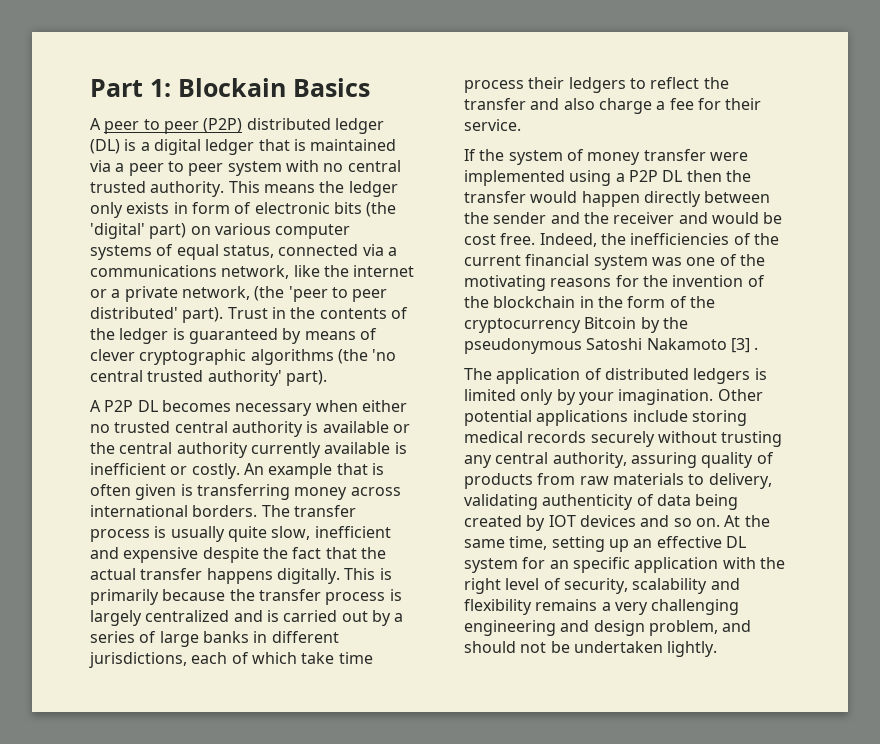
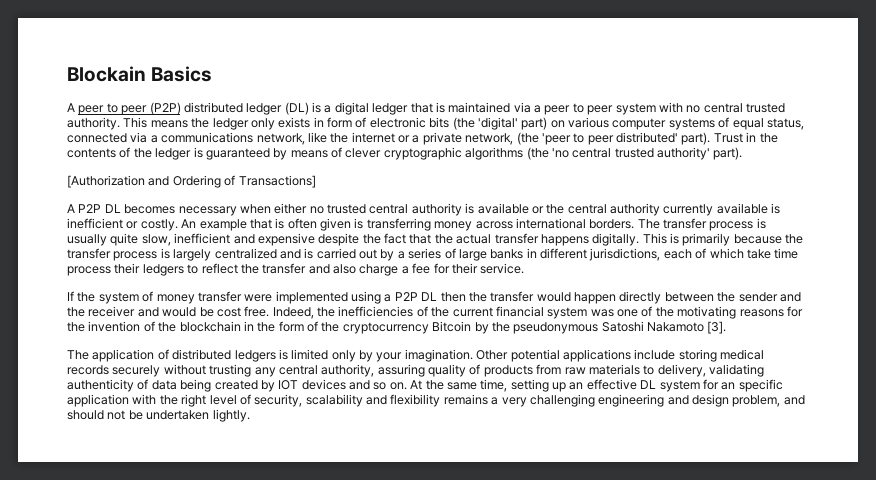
- Part 1: Blockain Basics
+ Blockain Basics
+ [Authorization and Ordering of Transactions]
- Indeed, the inefficiencies of the current financial system was one of the motivating reasons for the invention of the blockchain in the form of the cryptocurrency Bitcoin by the pseudonymous Satoshi Nakamoto [3] .
+ Indeed, the inefficiencies of the current financial system was one of the motivating reasons for the invention of the blockchain in the form of the cryptocurrency Bitcoin by the pseudonymous Satoshi Nakamoto [3].

